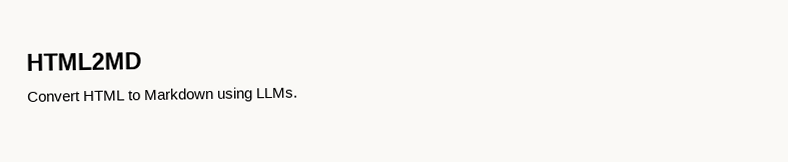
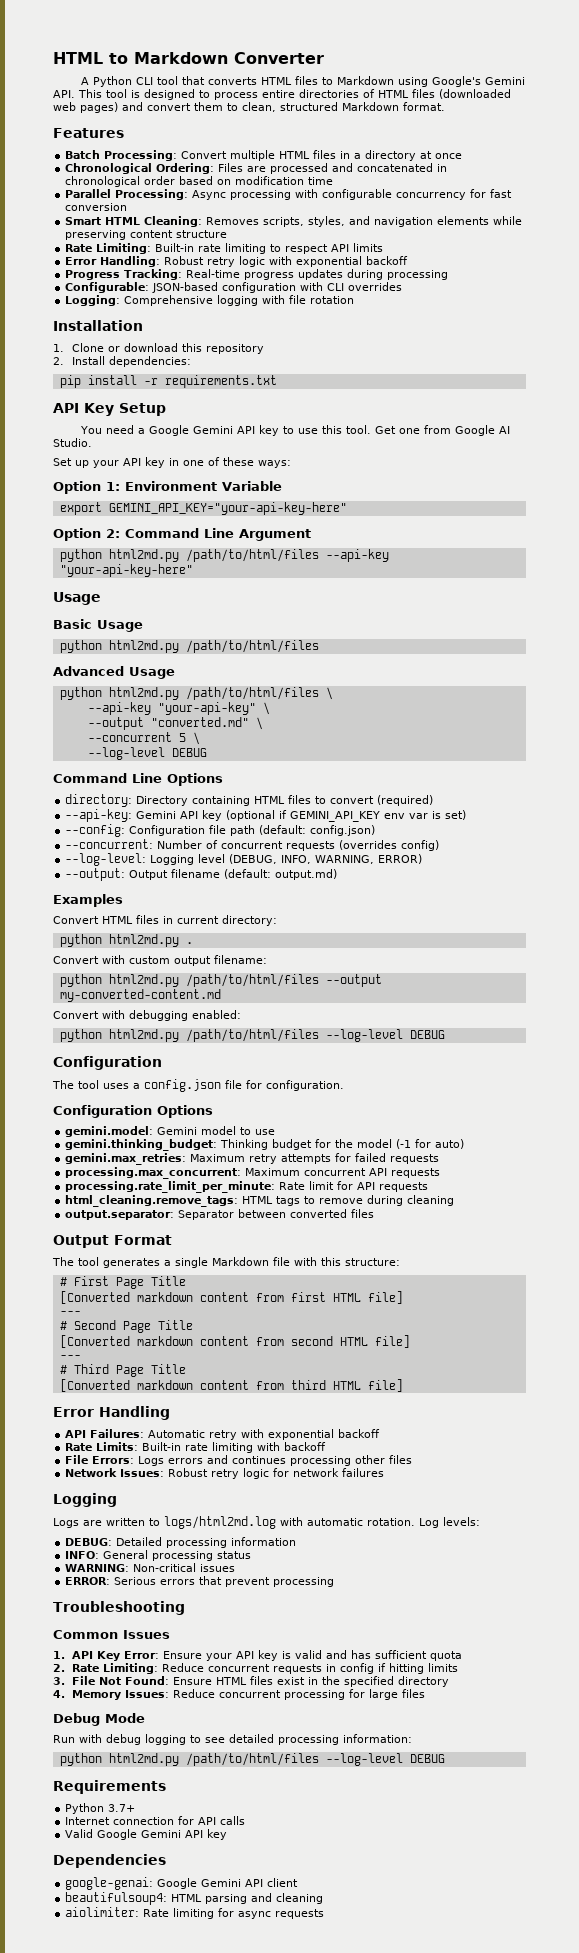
- HTML2MD
- Convert HTML to Markdown using LLMs.
+ HTML to Markdown Converter
+ A Python CLI tool that converts HTML files to Markdown using Google's Gemini API. This tool is designed to process entire directories of HTML files (downloaded web pages) and convert them to clean, structured Markdown format.
+ Features
+ Batch Processing: Convert multiple HTML files in a directory at once
+ Chronological Ordering: Files are processed and concatenated in chronological order based on modification time
+ Parallel Processing: Async processing with configurable concurrency for fast conversion
+ Smart HTML Cleaning: Removes scripts, styles, and navigation elements while preserving content structure
+ Rate Limiting: Built-in rate limiting to respect API limits
+ Error Handling: Robust retry logic with exponential backoff
+ Progress Tracking: Real-time progress updates during processing
+ Configurable: JSON-based configuration with CLI overrides
+ Logging: Comprehensive logging with file rotation
+ Installation
+ 1. Clone or download this repository
+ 2. Install dependencies:
+ pip install -r requirements.txt
+ API Key Setup
+ You need a Google Gemini API key to use this tool. Get one from Google AI Studio.
+ Set up your API key in one of these ways:
+ Option 1: Environment Variable
+ export GEMINI_API_KEY="your-api-key-here"
+ Option 2: Command Line Argument
+ python html2md.py /path/to/html/files --api-key "your-api-key-here"
+ Usage
+ Basic Usage
+ python html2md.py /path/to/html/files
+ Advanced Usage
+ python html2md.py /path/to/html/files \
+ --api-key "your-api-key" \
+ --output "converted.md" \
+ --concurrent 5 \
+ --log-level DEBUG
+ Command Line Options
+ directory: Directory containing HTML files to convert (required)
+ --api-key: Gemini API key (optional if GEMINI_API_KEY env var is set)
+ --config: Configuration file path (default: config.json)
+ --concurrent: Number of concurrent requests (overrides config)
+ --log-level: Logging level (DEBUG, INFO, WARNING, ERROR)
+ --output: Output filename (default: output.md)
+ Examples
+ Convert HTML files in current directory:
+ python html2md.py .
+ Convert with custom output filename:
+ python html2md.py /path/to/html/files --output my-converted-content.md
+ Convert with debugging enabled:
+ python html2md.py /path/to/html/files --log-level DEBUG
+ Configuration
+ The tool uses a config.json file for configuration.
+ Configuration Options
+ gemini.model: Gemini model to use
+ gemini.thinking_budget: Thinking budget for the model (-1 for auto)
+ gemini.max_retries: Maximum retry attempts for failed requests
+ processing.max_concurrent: Maximum concurrent API requests
+ processing.rate_limit_per_minute: Rate limit for API requests
+ html_cleaning.remove_tags: HTML tags to remove during cleaning
+ output.separator: Separator between converted files
+ Output Format
+ The tool generates a single Markdown file with this structure:
+ # First Page Title
+ [Converted markdown content from first HTML file]
+ ---
+ # Second Page Title
+ [Converted markdown content from second HTML file]
+ ---
+ # Third Page Title
+ [Converted markdown content from third HTML file]
+ Error Handling
+ API Failures: Automatic retry with exponential backoff
+ Rate Limits: Built-in rate limiting with backoff
+ File Errors: Logs errors and continues processing other files
+ Network Issues: Robust retry logic for network failures
+ Logging
+ Logs are written to logs/html2md.log with automatic rotation. Log levels:
+ DEBUG: Detailed processing information
+ INFO: General processing status
+ WARNING: Non-critical issues
+ ERROR: Serious errors that prevent processing
+ Troubleshooting
+ Common Issues
+ 1. API Key Error: Ensure your API key is valid and has sufficient quota
+ 2. Rate Limiting: Reduce concurrent requests in config if hitting limits
+ 3. File Not Found: Ensure HTML files exist in the specified directory
+ 4. Memory Issues: Reduce concurrent processing for large files
+ Debug Mode
+ Run with debug logging to see detailed processing information:
+ python html2md.py /path/to/html/files --log-level DEBUG
+ Requirements
+ Python 3.7+
+ Internet connection for API calls
+ Valid Google Gemini API key
+ Dependencies
+ google-genai: Google Gemini API client
+ beautifulsoup4: HTML parsing and cleaning
+ aiolimiter: Rate limiting for async requests

